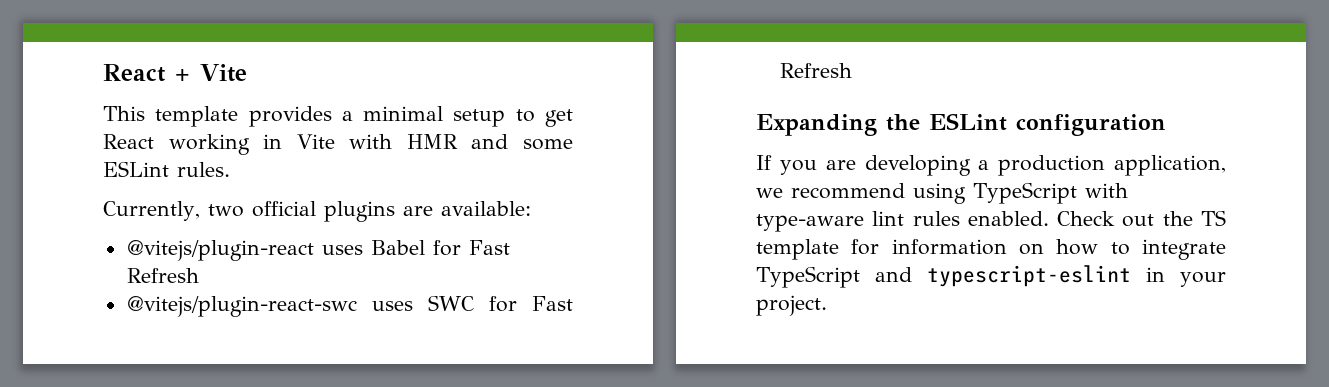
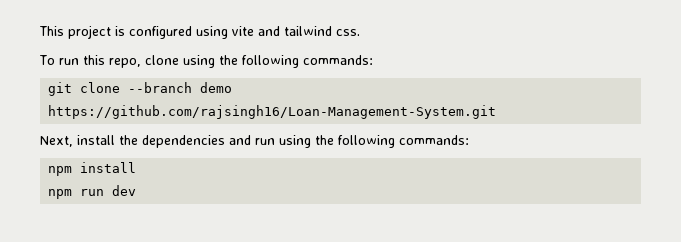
- React + Vite
- This template provides a minimal setup to get React working in Vite with HMR and some ESLint rules.
- Currently, two official plugins are available:
- @vitejs/plugin-react uses Babel for Fast Refresh
- @vitejs/plugin-react-swc uses SWC for Fast Refresh
- Expanding the ESLint configuration
- If you are developing a production application, we recommend using TypeScript with type-aware lint rules enabled. Check out the TS template for information on how to integrate TypeScript and typescript-eslint in your project.
+ This project is configured using vite and tailwind css.
+ To run this repo, clone using the following commands:
+ git clone --branch demo https://github.com/rajsingh16/Loan-Management-System.git
+ Next, install the dependencies and run using the following commands:
+ npm install
+ npm run dev

